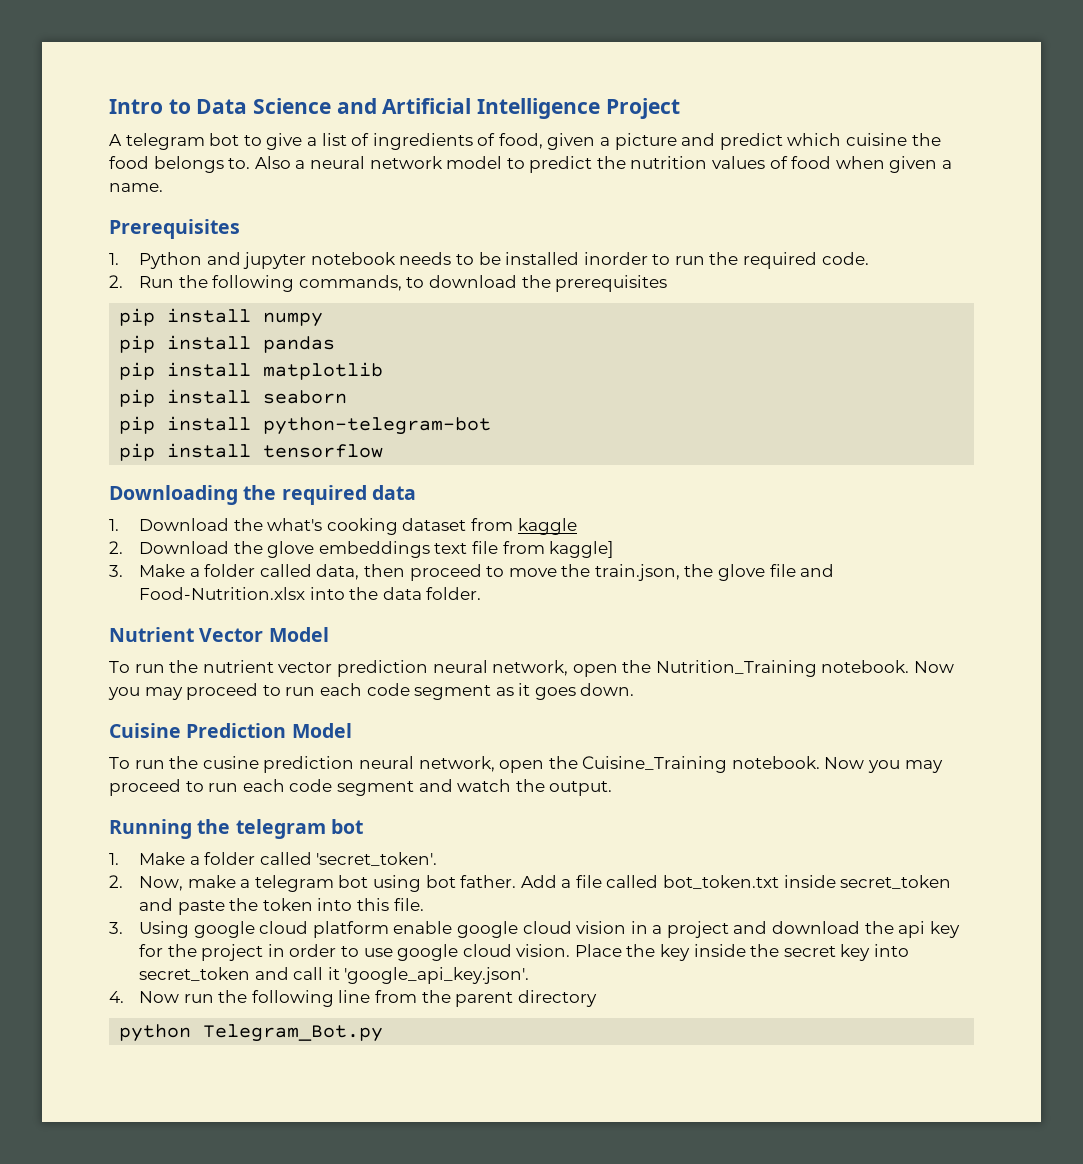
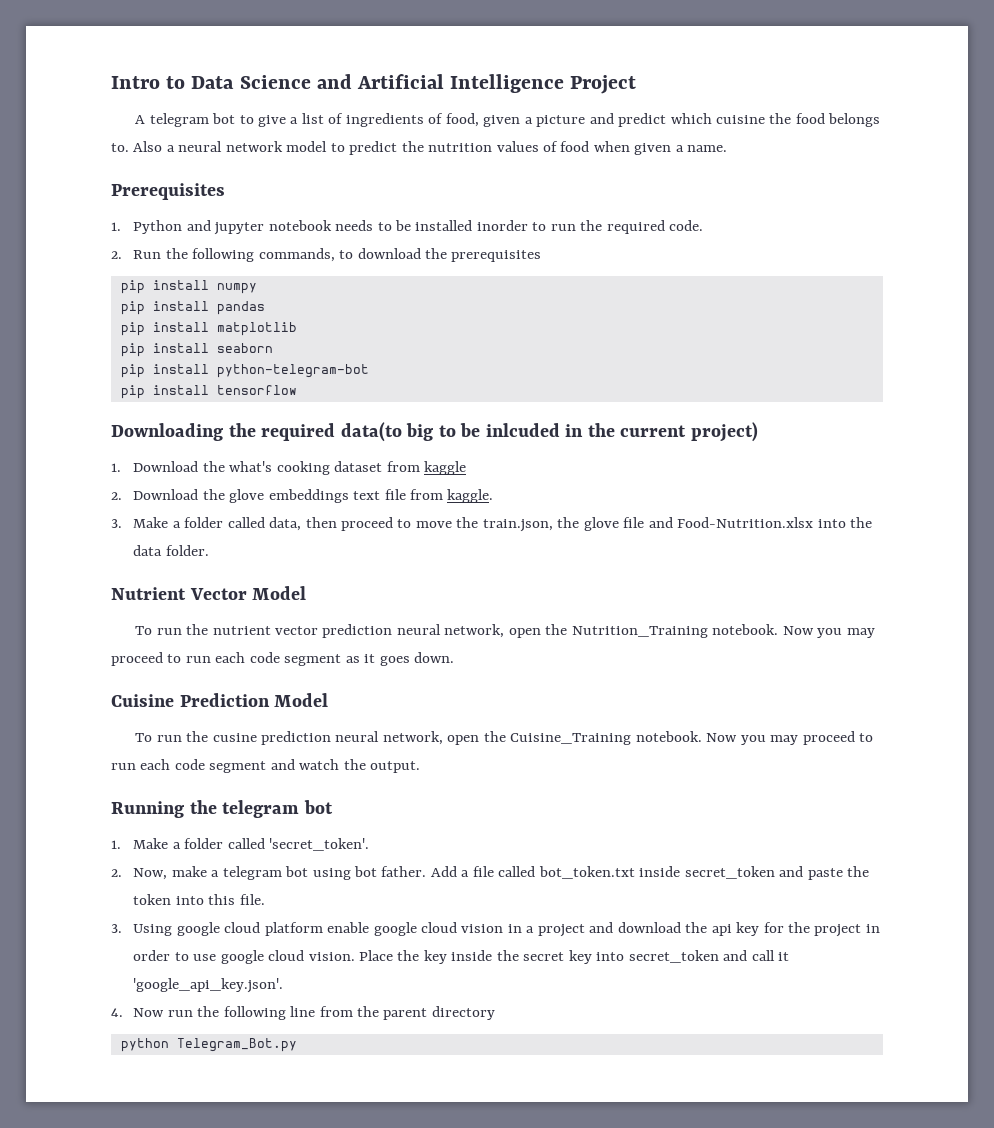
- Downloading the required data
+ Downloading the required data(to big to be inlcuded in the current project)
- 2. Download the glove embeddings text file from kaggle]
+ 2. Download the glove embeddings text file from kaggle.

